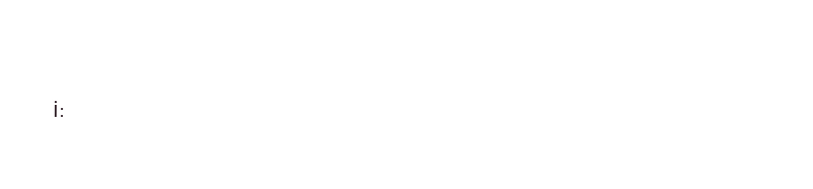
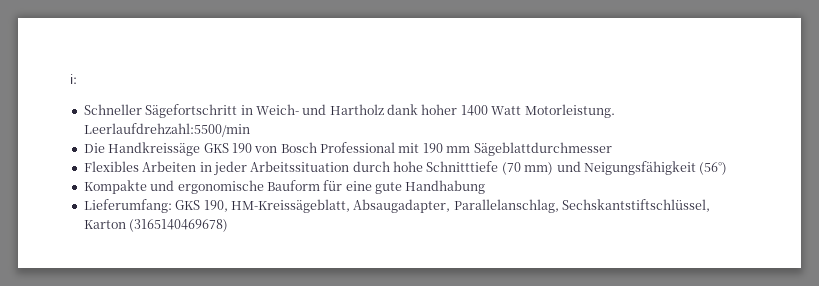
+ Schneller Sägefortschritt in Weich- und Hartholz dank hoher 1400 Watt Motorleistung. Leerlaufdrehzahl:5500/min
+ Die Handkreissäge GKS 190 von Bosch Professional mit 190 mm Sägeblattdurchmesser
+ Flexibles Arbeiten in jeder Arbeitssituation durch hohe Schnitttiefe (70 mm) und Neigungsfähigkeit (56°)
+ Kompakte und ergonomische Bauform für eine gute Handhabung
+ Lieferumfang: GKS 190, HM-Kreissägeblatt, Absaugadapter, Parallelanschlag, Sechskantstiftschlüssel, Karton (3165140469678)

